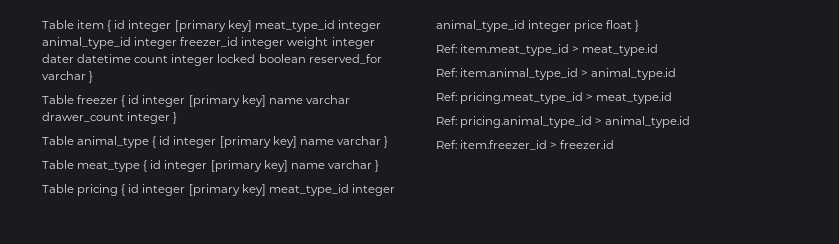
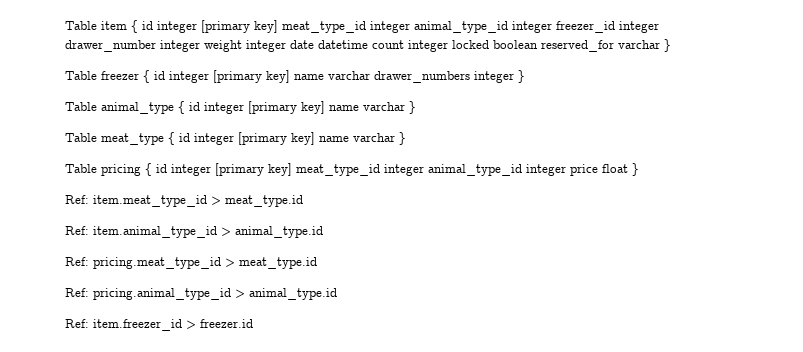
- Table item { id integer [primary key] meat_type_id integer animal_type_id integer freezer_id integer weight integer dater datetime count integer locked boolean reserved_for varchar }
+ Table item { id integer [primary key] meat_type_id integer animal_type_id integer freezer_id integer drawer_number integer weight integer date datetime count integer locked boolean reserved_for varchar }
- Table freezer { id integer [primary key] name varchar drawer_count integer }
+ Table freezer { id integer [primary key] name varchar drawer_numbers integer }

